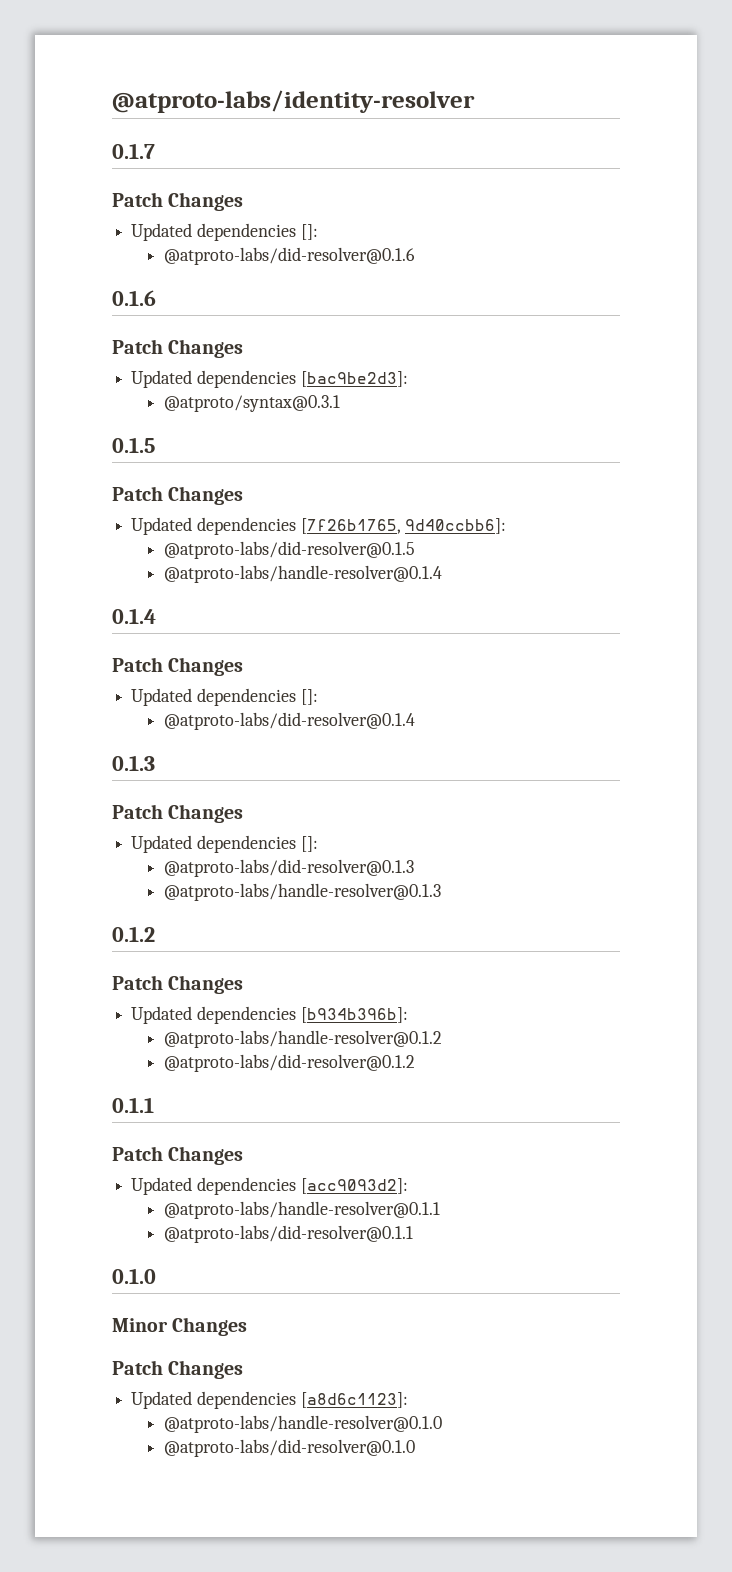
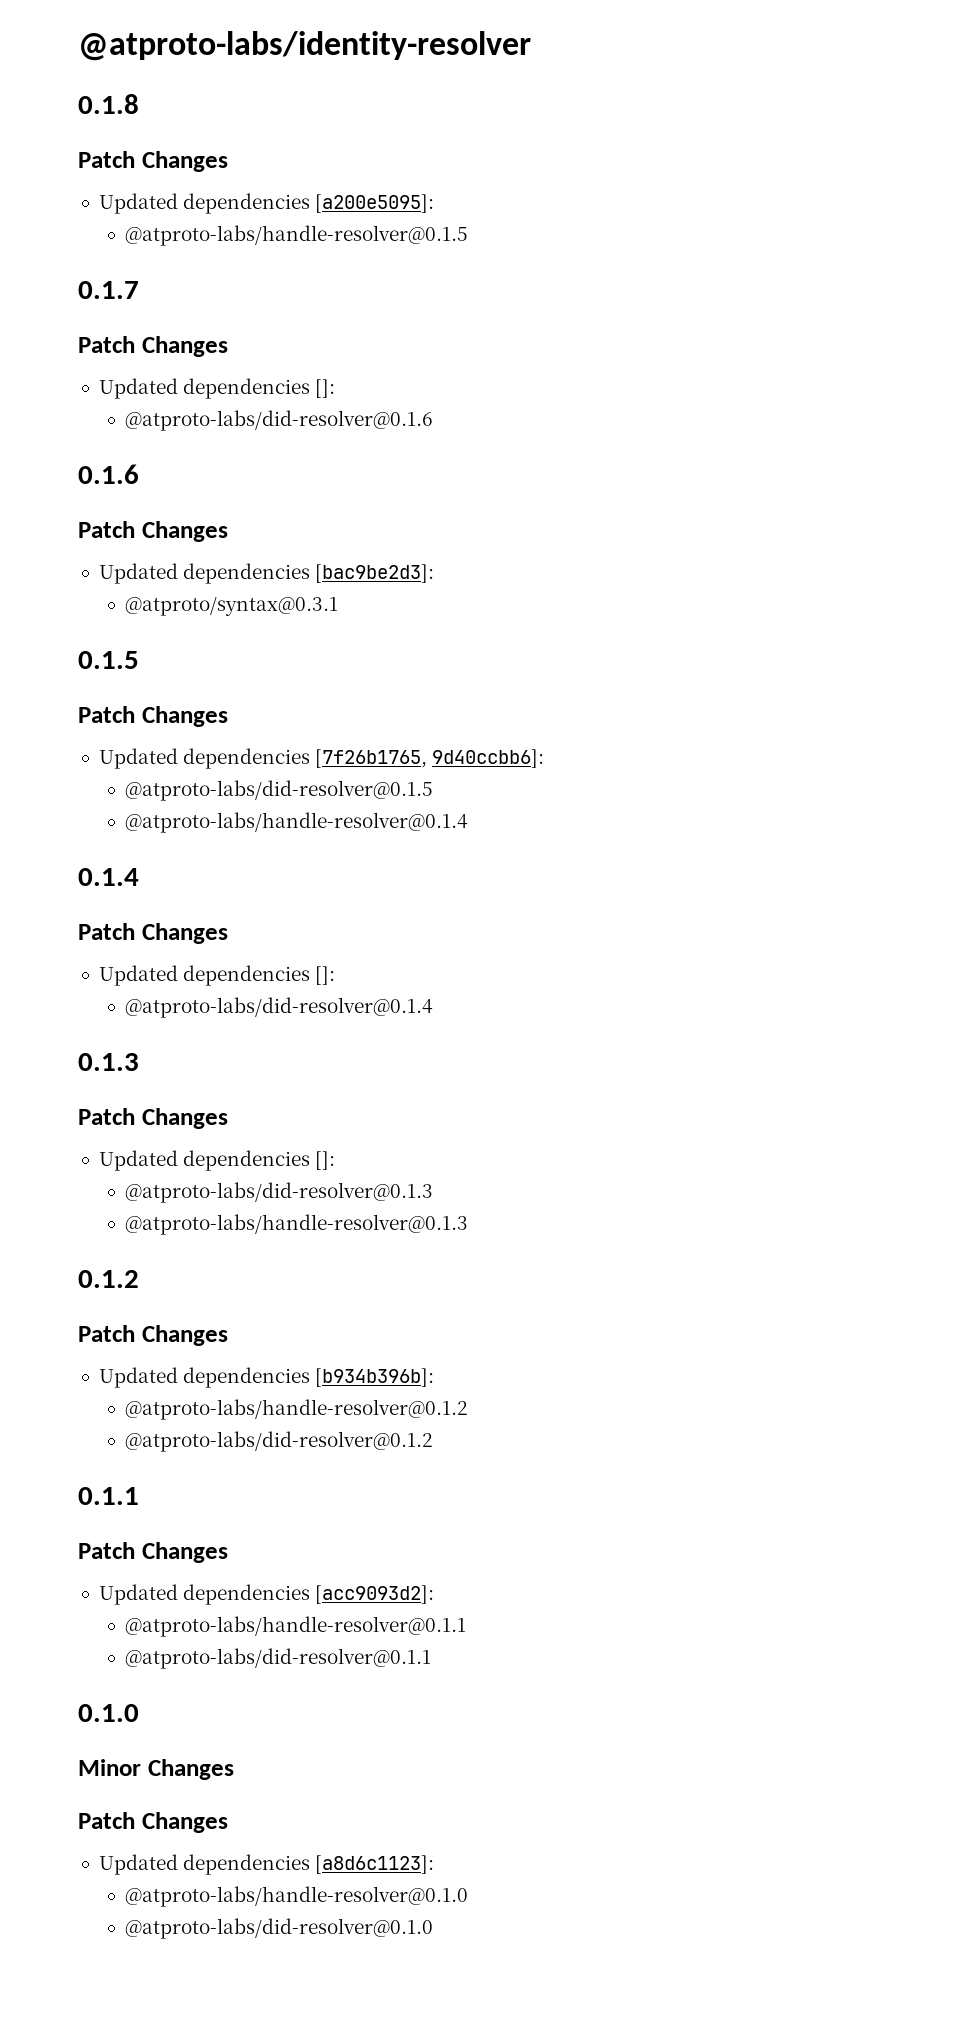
+ 0.1.8
+ Patch Changes
+ Updated dependencies [a200e5095]:
+ @atproto-labs/handle-resolver@0.1.5

